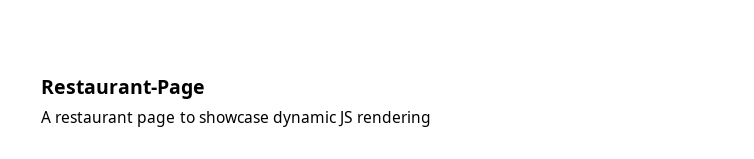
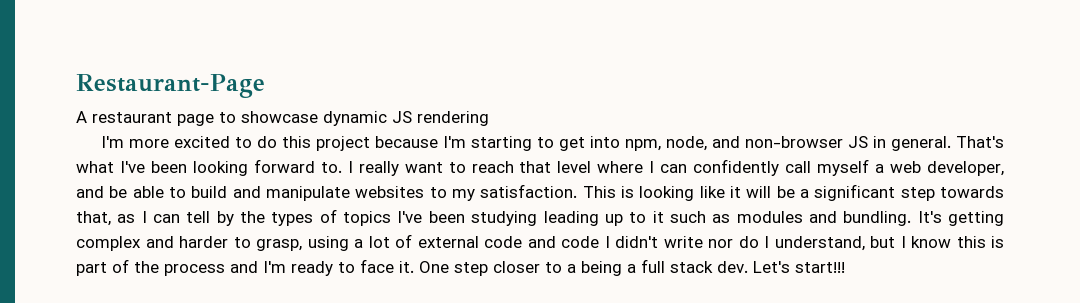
+ I'm more excited to do this project because I'm starting to get into npm, node, and non-browser JS in general. That's what I've been looking forward to. I really want to reach that level where I can confidently call myself a web developer, and be able to build and manipulate websites to my satisfaction. This is looking like it will be a significant step towards that, as I can tell by the types of topics I've been studying leading up to it such as modules and bundling. It's getting complex and harder to grasp, using a lot of external code and code I didn't write nor do I understand, but I know this is part of the process and I'm ready to face it. One step closer to a being a full stack dev. Let's start!!!

